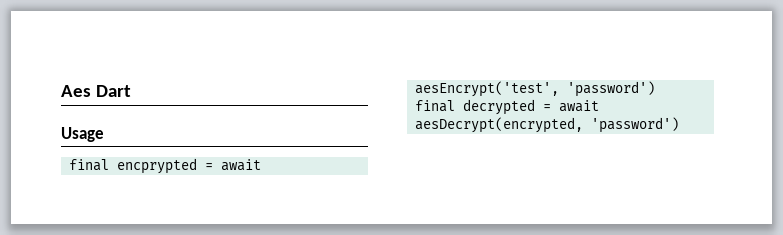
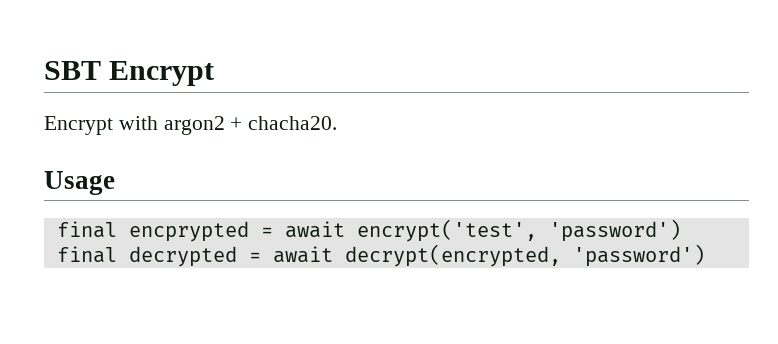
- Aes Dart
+ SBT Encrypt
+ Encrypt with argon2 + chacha20.
- final encprypted = await aesEncrypt('test', 'password')
+ final encprypted = await encrypt('test', 'password')
- final decrypted = await aesDecrypt(encrypted, 'password')
+ final decrypted = await decrypt(encrypted, 'password')

